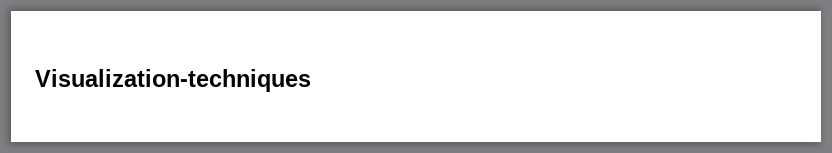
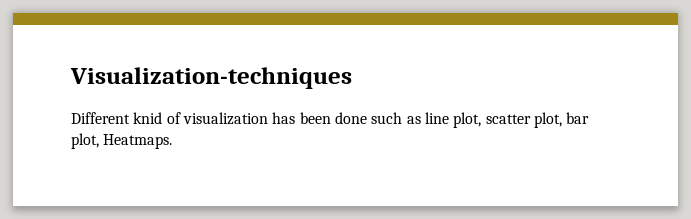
+ Different knid of visualization has been done such as line plot, scatter plot, bar plot, Heatmaps.

